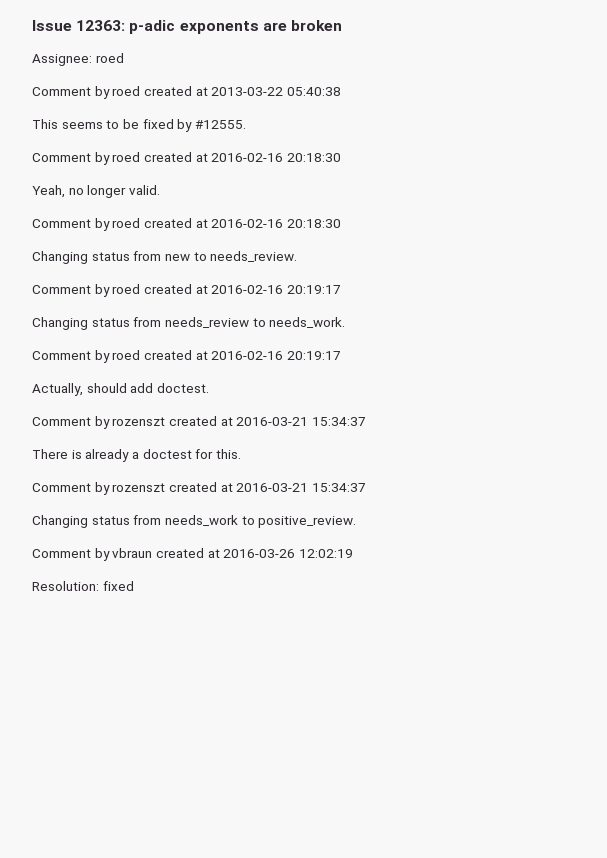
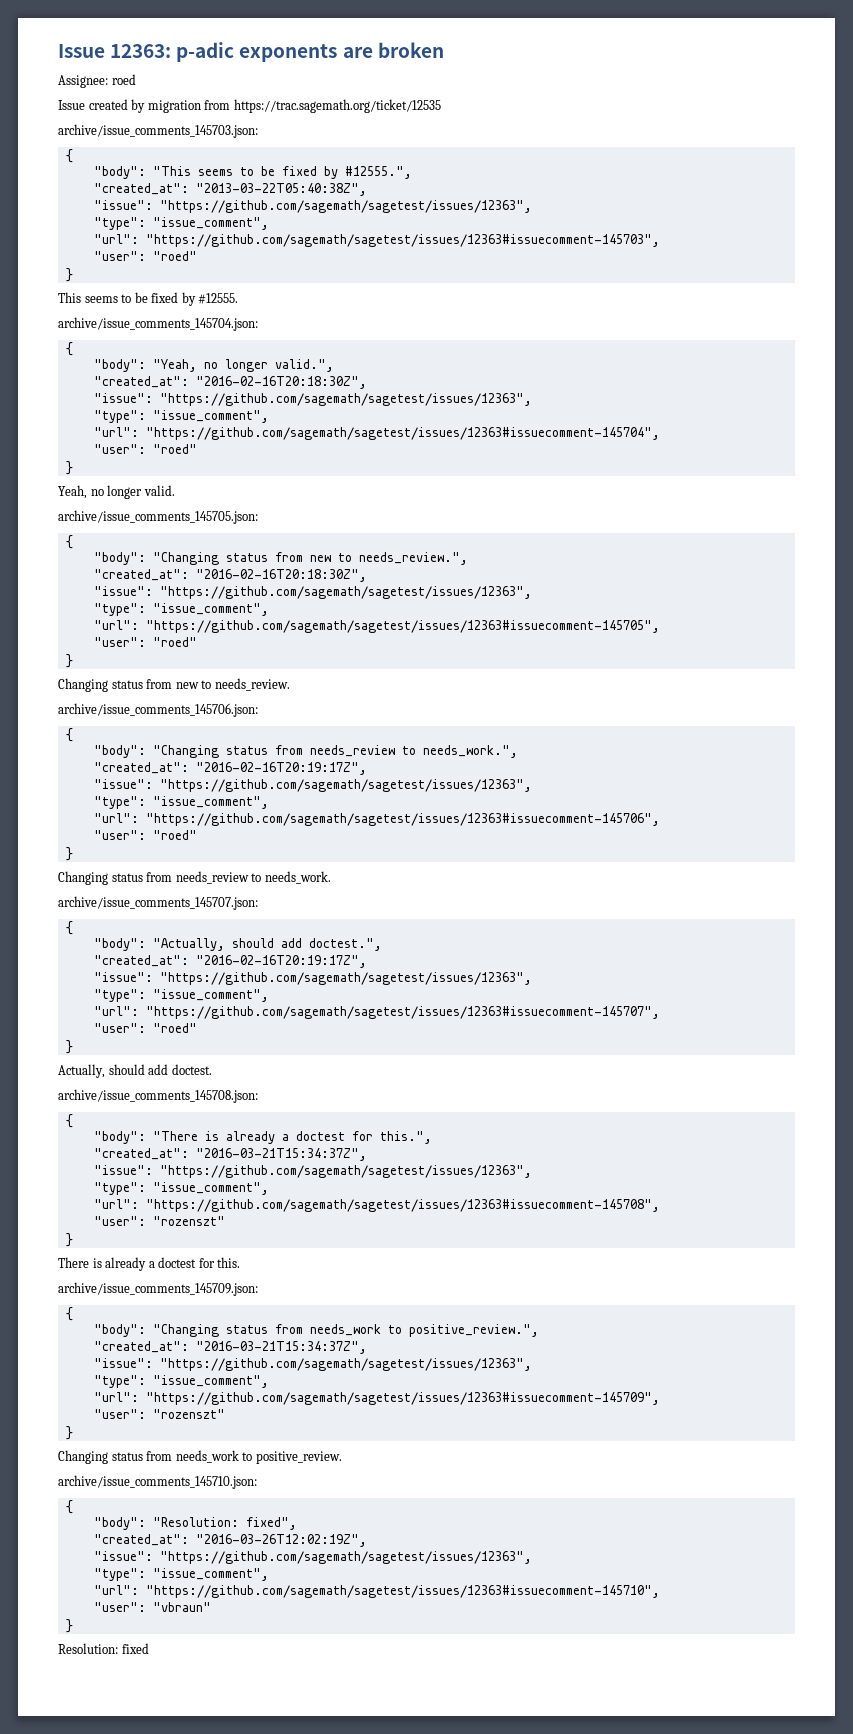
- Comment by roed created at 2013-03-22 05:40:38
+ Issue created by migration from https://trac.sagemath.org/ticket/12535
+ archive/issue_comments_145703.json:
+ {
+ "body": "This seems to be fixed by #12555.",
+ "created_at": "2013-03-22T05:40:38Z",
+ "issue": "https://github.com/sagemath/sagetest/issues/12363",
+ "type": "issue_comment",
+ "url": "https://github.com/sagemath/sagetest/issues/12363#issuecomment-145703",
+ "user": "roed"
+ }
  This seems to be fixed by #12555.
- Comment by roed created at 2016-02-16 20:18:30
+ archive/issue_comments_145704.json:
+ {
+ "body": "Yeah, no longer valid.",
+ "created_at": "2016-02-16T20:18:30Z",
+ "issue": "https://github.com/sagemath/sagetest/issues/12363",
+ "type": "issue_comment",
+ "url": "https://github.com/sagemath/sagetest/issues/12363#issuecomment-145704",
+ "user": "roed"
+ }
  Yeah, no longer valid.
- Comment by roed created at 2016-02-16 20:18:30
+ archive/issue_comments_145705.json:
+ {
+ "body": "Changing status from new to needs_review.",
+ "created_at": "2016-02-16T20:18:30Z",
+ "issue": "https://github.com/sagemath/sagetest/issues/12363",
+ "type": "issue_comment",
+ "url": "https://github.com/sagemath/sagetest/issues/12363#issuecomment-145705",
+ "user": "roed"
+ }
  Changing status from new to needs_review.
- Comment by roed created at 2016-02-16 20:19:17
+ archive/issue_comments_145706.json:
+ {
+ "body": "Changing status from needs_review to needs_work.",
+ "created_at": "2016-02-16T20:19:17Z",
+ "issue": "https://github.com/sagemath/sagetest/issues/12363",
+ "type": "issue_comment",
+ "url": "https://github.com/sagemath/sagetest/issues/12363#issuecomment-145706",
+ "user": "roed"
+ }
  Changing status from needs_review to needs_work.
- Comment by roed created at 2016-02-16 20:19:17
+ archive/issue_comments_145707.json:
+ {
+ "body": "Actually, should add doctest.",
+ "created_at": "2016-02-16T20:19:17Z",
+ "issue": "https://github.com/sagemath/sagetest/issues/12363",
+ "type": "issue_comment",
+ "url": "https://github.com/sagemath/sagetest/issues/12363#issuecomment-145707",
+ "user": "roed"
+ }
  Actually, should add doctest.
- Comment by rozenszt created at 2016-03-21 15:34:37
+ archive/issue_comments_145708.json:
+ {
+ "body": "There is already a doctest for this.",
+ "created_at": "2016-03-21T15:34:37Z",
+ "issue": "https://github.com/sagemath/sagetest/issues/12363",
+ "type": "issue_comment",
+ "url": "https://github.com/sagemath/sagetest/issues/12363#issuecomment-145708",
+ "user": "rozenszt"
+ }
  There is already a doctest for this.
- Comment by rozenszt created at 2016-03-21 15:34:37
+ archive/issue_comments_145709.json:
+ {
+ "body": "Changing status from needs_work to positive_review.",
+ "created_at": "2016-03-21T15:34:37Z",
+ "issue": "https://github.com/sagemath/sagetest/issues/12363",
+ "type": "issue_comment",
+ "url": "https://github.com/sagemath/sagetest/issues/12363#issuecomment-145709",
+ "user": "rozenszt"
+ }
- Comment by vbraun created at 2016-03-26 12:02:19
+ archive/issue_comments_145710.json:
+ {
+ "body": "Resolution: fixed",
+ "created_at": "2016-03-26T12:02:19Z",
+ "issue": "https://github.com/sagemath/sagetest/issues/12363",
+ "type": "issue_comment",
+ "url": "https://github.com/sagemath/sagetest/issues/12363#issuecomment-145710",
+ "user": "vbraun"
+ }

